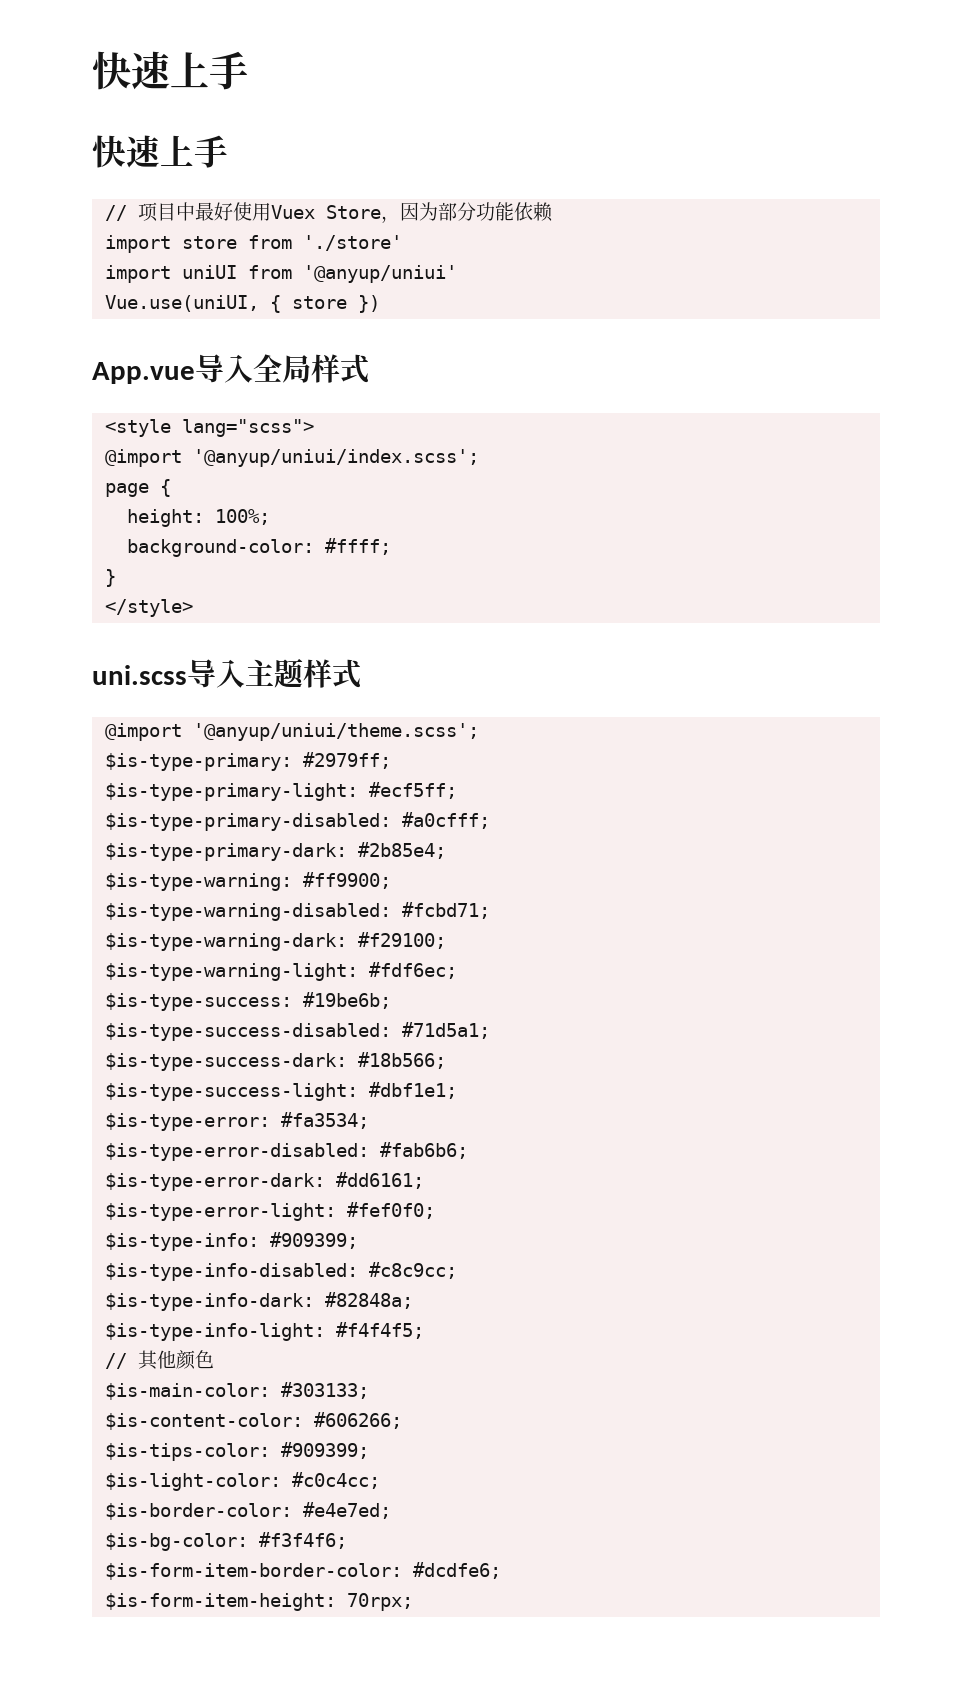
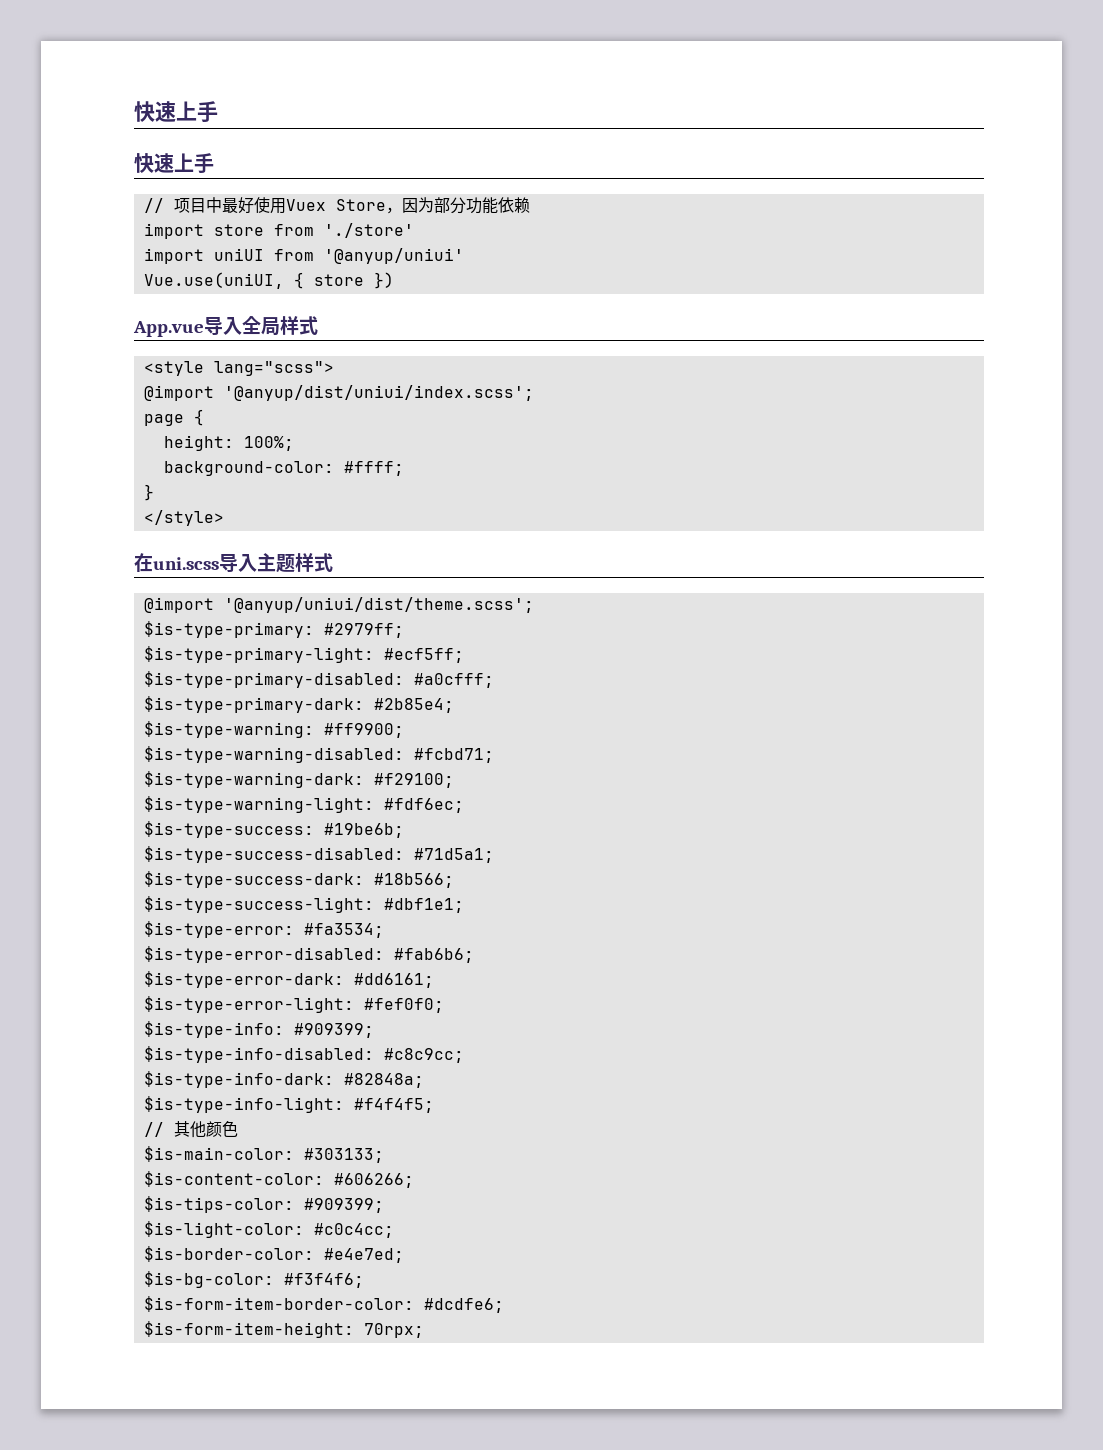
- @import '@anyup/uniui/index.scss';
+ @import '@anyup/dist/uniui/index.scss';
- uni.scss导入主题样式
+ 在uni.scss导入主题样式
- @import '@anyup/uniui/theme.scss';
+ @import '@anyup/uniui/dist/theme.scss';

